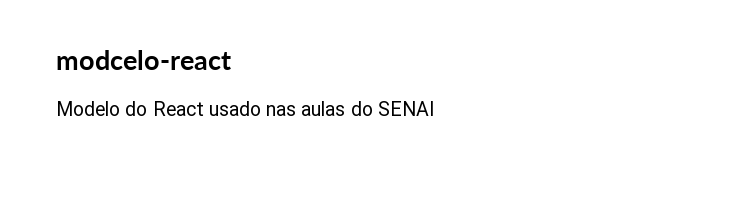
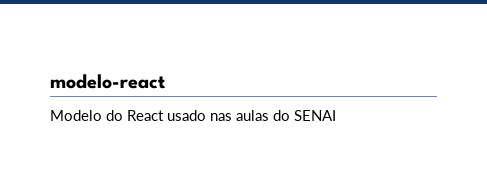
- modcelo-react
+ modelo-react

